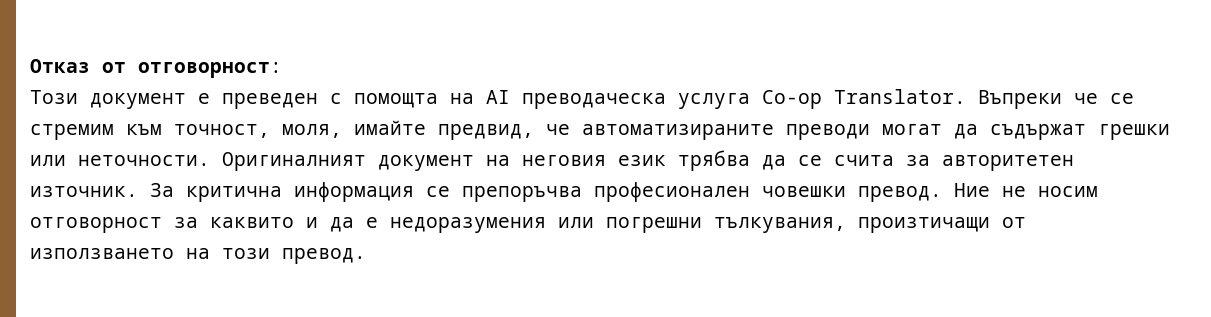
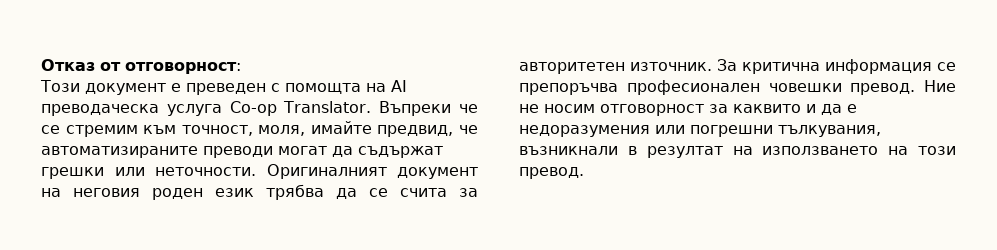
- Оригиналният документ на неговия език трябва да се счита за авторитетен източник.
+ Оригиналният документ на неговия роден език трябва да се счита за авторитетен източник.
- Ние не носим отговорност за каквито и да е недоразумения или погрешни тълкувания, произтичащи от използването на този превод.
+ Ние не носим отговорност за каквито и да е недоразумения или погрешни тълкувания, възникнали в резултат на използването на този превод.

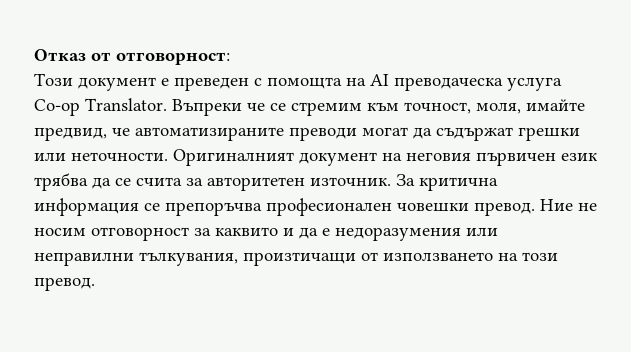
- Оригиналният документ на неговия роден език трябва да се счита за авторитетен източник.
+ Оригиналният документ на неговия първичен език трябва да се счита за авторитетен източник.
- Ние не носим отговорност за каквито и да е недоразумения или погрешни тълкувания, възникнали в резултат на използването на този превод.
+ Ние не носим отговорност за каквито и да е недоразумения или неправилни тълкувания, произтичащи от използването на този превод.

